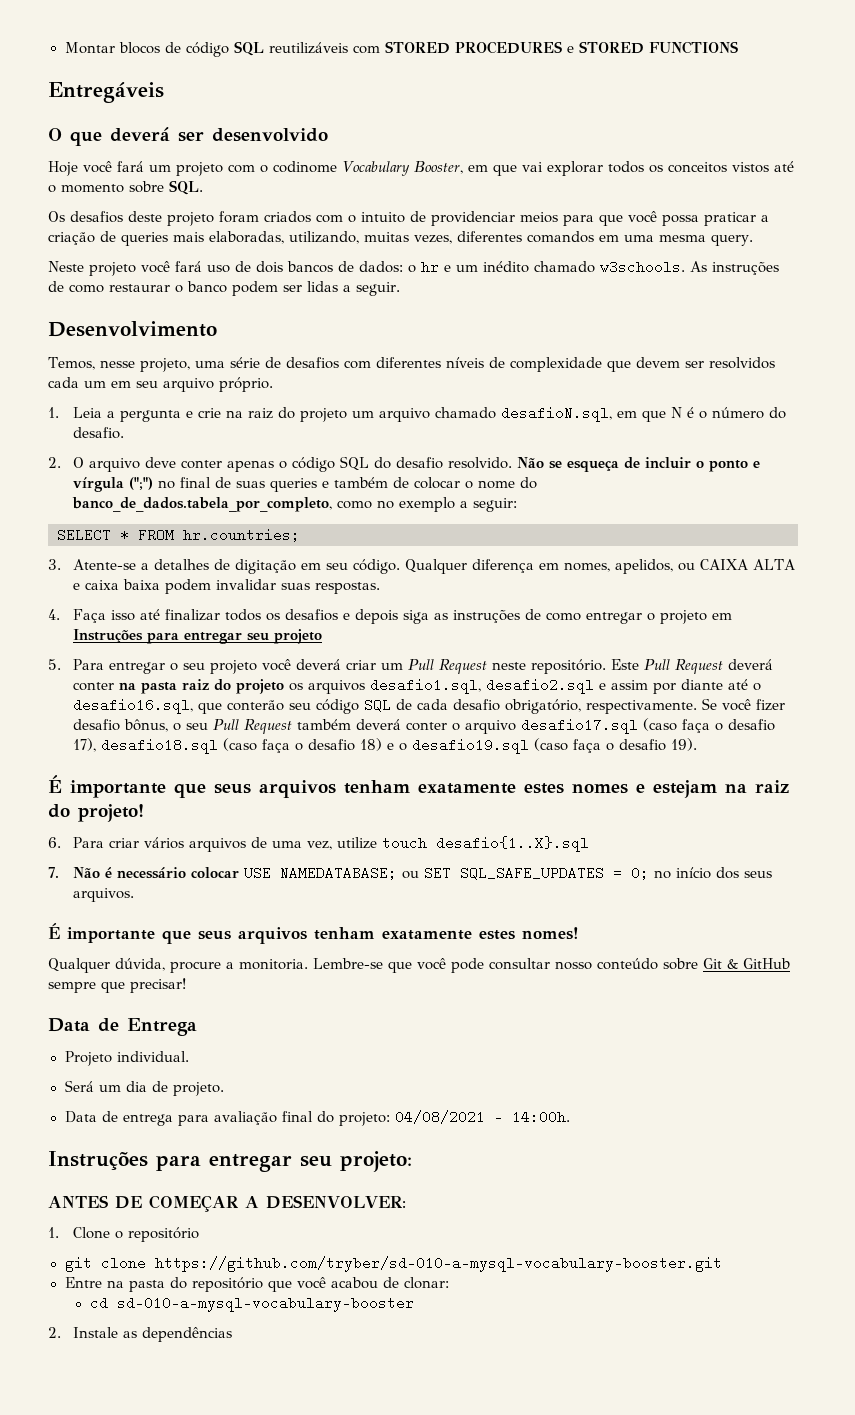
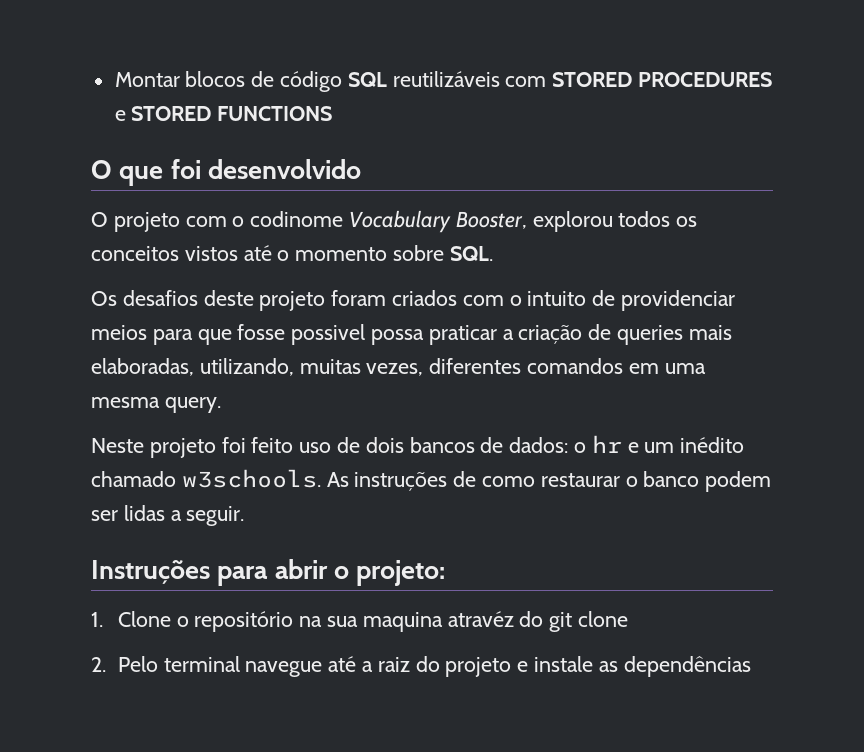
- Entregáveis
- O que deverá ser desenvolvido
- Hoje você fará um projeto com o codinome Vocabulary Booster, em que vai explorar todos os conceitos vistos até o momento sobre SQL.
+ O que foi desenvolvido
+ O projeto com o codinome Vocabulary Booster, explorou todos os conceitos vistos até o momento sobre SQL.
- Os desafios deste projeto foram criados com o intuito de providenciar meios para que você possa praticar a criação de queries mais elaboradas, utilizando, muitas vezes, diferentes comandos em uma mesma query.
+ Os desafios deste projeto foram criados com o intuito de providenciar meios para que fosse possivel possa praticar a criação de queries mais elaboradas, utilizando, muitas vezes, diferentes comandos em uma mesma query.
- Neste projeto você fará uso de dois bancos de dados: o hr e um inédito chamado w3schools.
+ Neste projeto foi feito uso de dois bancos de dados: o hr e um inédito chamado w3schools.
- Desenvolvimento
- Temos, nesse projeto, uma série de desafios com diferentes níveis de complexidade que devem ser resolvidos cada um em seu arquivo próprio.
- 1. Leia a pergunta e crie na raiz do projeto um arquivo chamado desafioN.sql, em que N é o número do desafio.
- 2. O arquivo deve conter apenas o código SQL do desafio resolvido. Não se esqueça de incluir o ponto e vírgula (";") no final de suas queries e também de colocar o nome do banco_de_dados.tabela_por_completo, como no exemplo a seguir:
- SELECT * FROM hr.countries;
- 3. Atente-se a detalhes de digitação em seu código. Qualquer diferença em nomes, apelidos, ou CAIXA ALTA e caixa baixa podem invalidar suas respostas.
- 4. Faça isso até finalizar todos os desafios e depois siga as instruções de como entregar o projeto em Instruções para entregar seu projeto
- 5. Para entregar o seu projeto você deverá criar um Pull Request neste repositório. Este Pull Request deverá conter na pasta raiz do projeto os arquivos desafio1.sql, desafio2.sql e assim por diante até o desafio16.sql, que conterão seu código SQL de cada desafio obrigatório, respectivamente. Se você fizer desafio bônus, o seu Pull Request também deverá conter o arquivo desafio17.sql (caso faça o desafio 17), desafio18.sql (caso faça o desafio 18) e o desafio19.sql (caso faça o desafio 19).
- É importante que seus arquivos tenham exatamente estes nomes e estejam na raiz do projeto!
- 6. Para criar vários arquivos de uma vez, utilize touch desafio{1..X}.sql
- 7. Não é necessário colocar USE NAMEDATABASE; ou SET SQL_SAFE_UPDATES = 0; no início dos seus arquivos.
- É importante que seus arquivos tenham exatamente estes nomes!
- Qualquer dúvida, procure a monitoria. Lembre-se que você pode consultar nosso conteúdo sobre Git & GitHub sempre que precisar!
- Data de Entrega
- Projeto individual.
- Será um dia de projeto.
- Data de entrega para avaliação final do projeto: 04/08/2021 - 14:00h.
- Instruções para entregar seu projeto:
- ANTES DE COMEÇAR A DESENVOLVER:
- 1. Clone o repositório
- git clone https://github.com/tryber/sd-010-a-mysql-vocabulary-booster.git
- Entre na pasta do repositório que você acabou de clonar:
- cd sd-010-a-mysql-vocabulary-booster
- 2. Instale as dependências
+ Instruções para abrir o projeto:
+ 1. Clone o repositório na sua maquina atravéz do git clone
+ 2. Pelo terminal navegue até a raiz do projeto e instale as dependências

